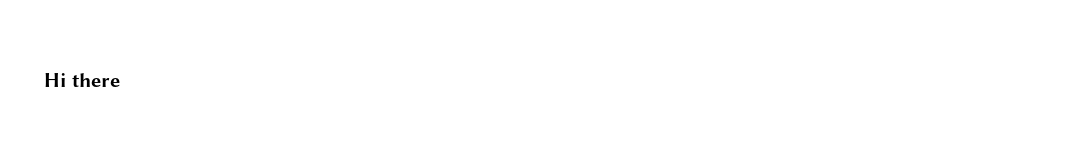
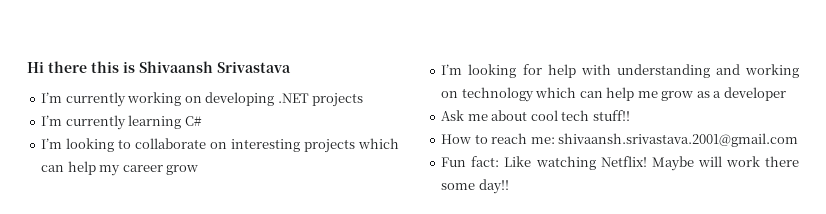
- Hi there
+ Hi there this is Shivaansh Srivastava
+ I’m currently working on developing .NET projects
+ I’m currently learning C#
+ I’m looking to collaborate on interesting projects which can help my career grow
+ I’m looking for help with understanding and working on technology which can help me grow as a developer
+ Ask me about cool tech stuff!!
+ How to reach me: shivaansh.srivastava.2001@gmail.com
+ Fun fact: Like watching Netflix! Maybe will work there some day!!

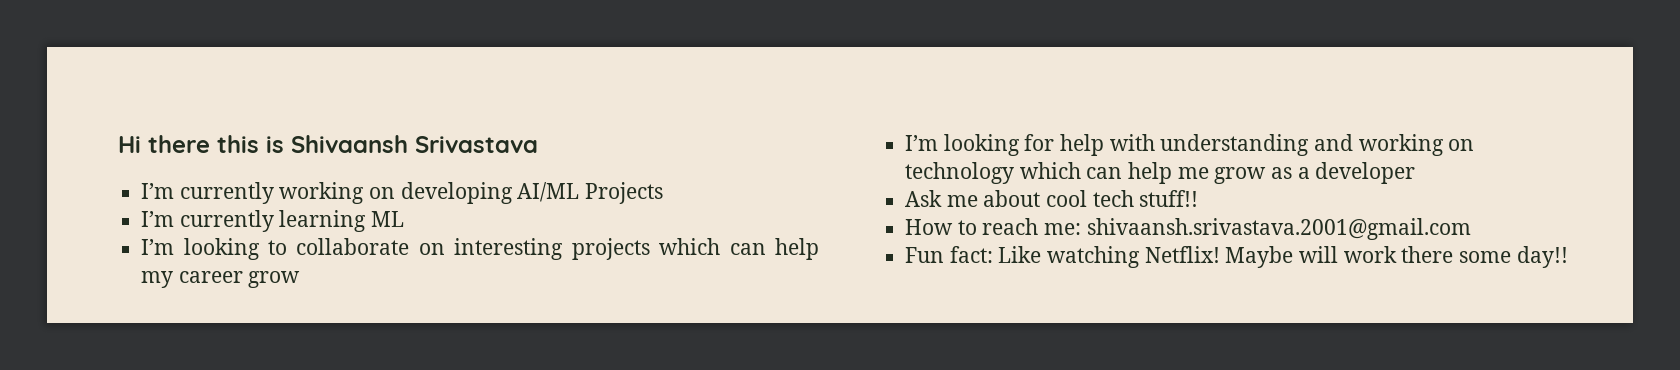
- I’m currently working on developing .NET projects
+ I’m currently working on developing AI/ML Projects
- I’m currently learning C#
+ I’m currently learning ML

